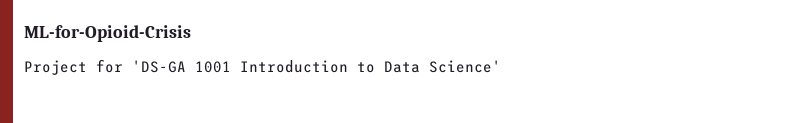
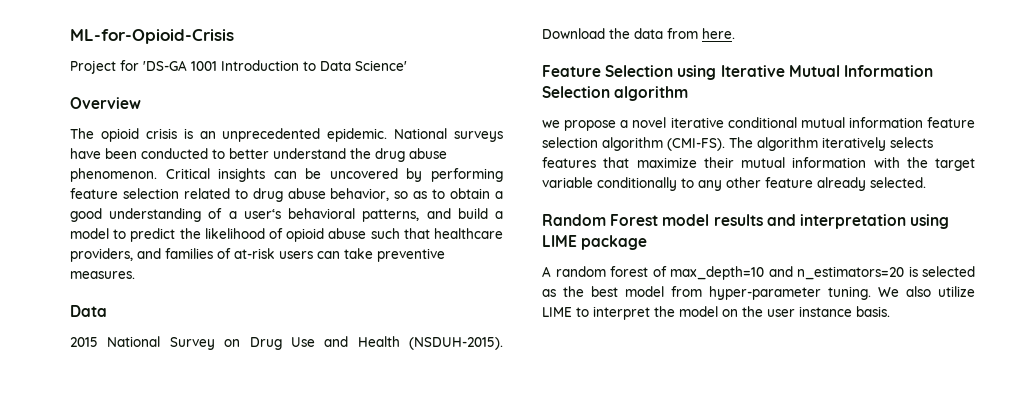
+ Overview
+ The opioid crisis is an unprecedented epidemic. National surveys have been conducted to better understand the drug abuse phenomenon. Critical insights can be uncovered by performing feature selection related to drug abuse behavior, so as to obtain a good understanding of a user‘s behavioral patterns, and build a model to predict the likelihood of opioid abuse such that healthcare providers, and families of at-risk users can take preventive measures.
+ Data
+ 2015 National Survey on Drug Use and Health (NSDUH-2015). Download the data from here.
+ Feature Selection using Iterative Mutual Information Selection algorithm
+ we propose a novel iterative conditional mutual information feature selection algorithm (CMI-FS). The algorithm iteratively selects features that maximize their mutual information with the target variable conditionally to any other feature already selected.
+ Random Forest model results and interpretation using LIME package
+ A random forest of max_depth=10 and n_estimators=20 is selected as the best model from hyper-parameter tuning. We also utilize LIME to interpret the model on the user instance basis.

